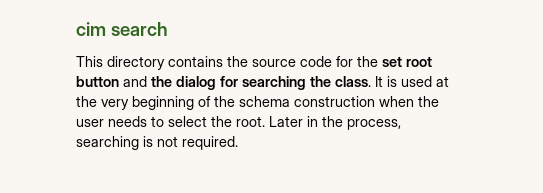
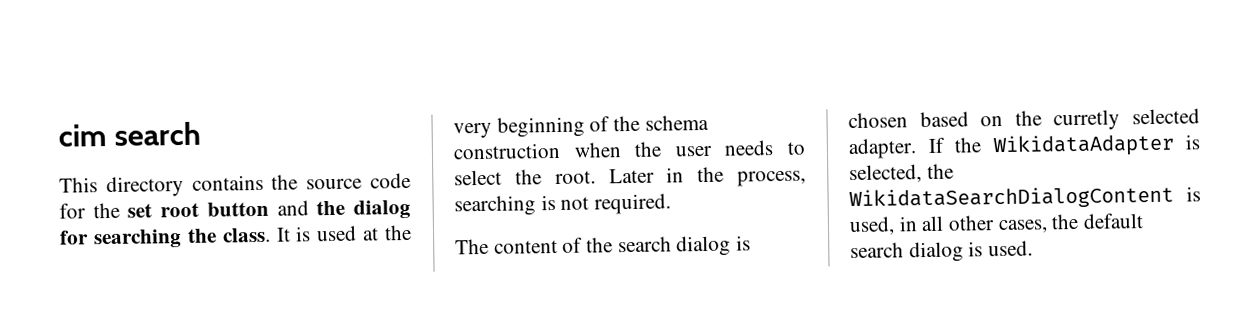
+ The content of the search dialog is chosen based on the curretly selected adapter. If the WikidataAdapter is selected, the WikidataSearchDialogContent is used, in all other cases, the default search dialog is used.

